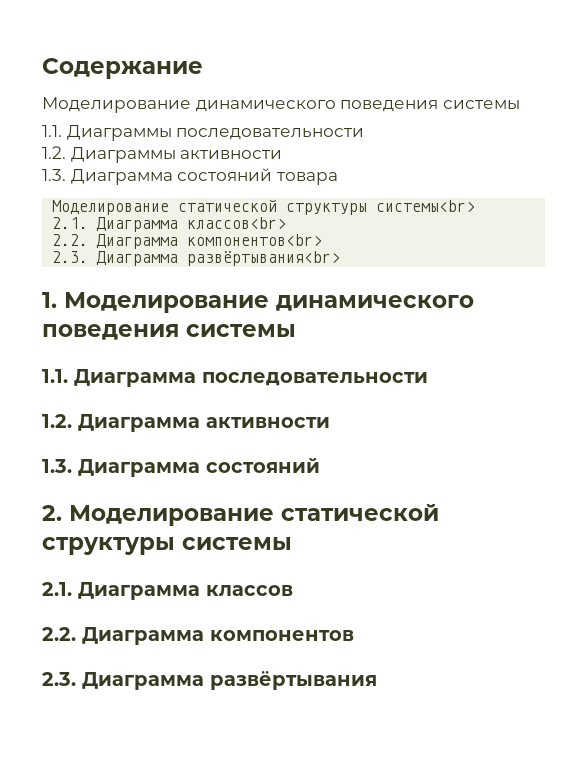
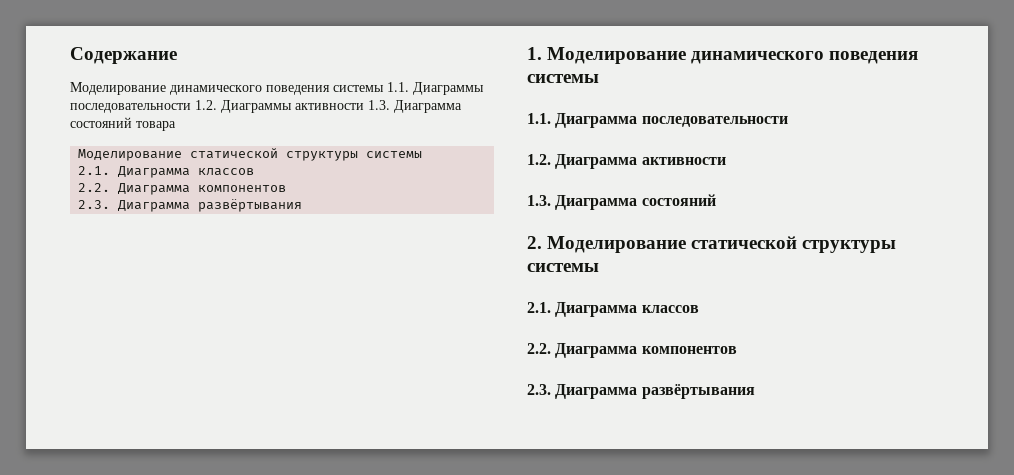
  Содержание
- Моделирование динамического поведения системы
- 1.1. Диаграммы последовательности
- 1.2. Диаграммы активности
- 1.3. Диаграмма состояний товара
- Моделирование статической структуры системы<br>
- 2.1. Диаграмма классов<br>
- 2.2. Диаграмма компонентов<br>
- 2.3. Диаграмма развёртывания<br>
+ Моделирование динамического поведения системы 1.1. Диаграммы последовательности 1.2. Диаграммы активности 1.3. Диаграмма состояний товара
+ Моделирование статической структуры системы
+ 2.1. Диаграмма классов
+ 2.2. Диаграмма компонентов
+ 2.3. Диаграмма развёртывания

